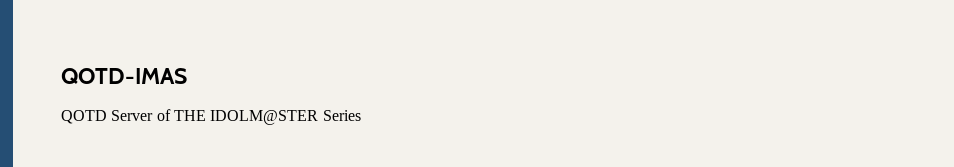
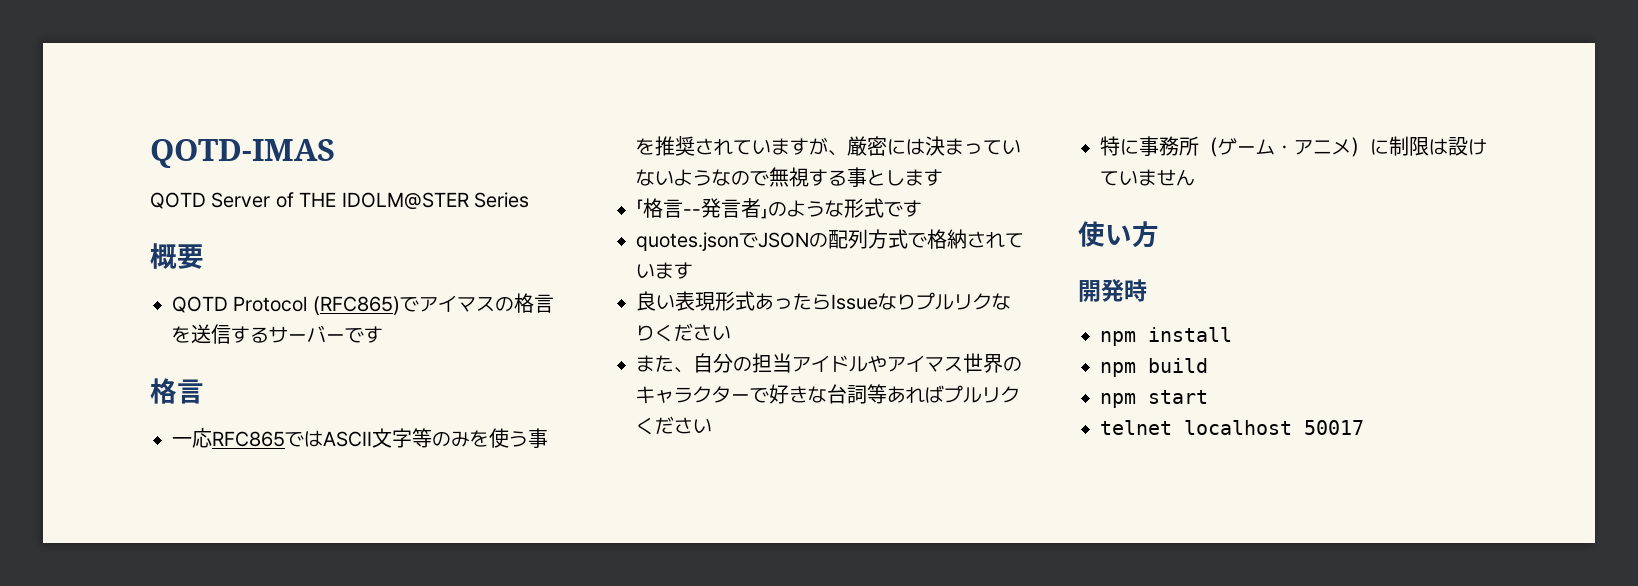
+ 概要
+ QOTD Protocol (RFC865)でアイマスの格言を送信するサーバーです
+ 格言
+ 一応RFC865ではASCII文字等のみを使う事を推奨されていますが、厳密には決まっていないようなので無視する事とします
+ 「格言--発言者」のような形式です
+ quotes.jsonでJSONの配列方式で格納されています
+ 良い表現形式あったらIssueなりプルリクなりください
+ また、自分の担当アイドルやアイマス世界のキャラクターで好きな台詞等あればプルリクください
+ 特に事務所（ゲーム・アニメ）に制限は設けていません
+ 使い方
+ 開発時
+ npm install
+ npm build
+ npm start
+ telnet localhost 50017

